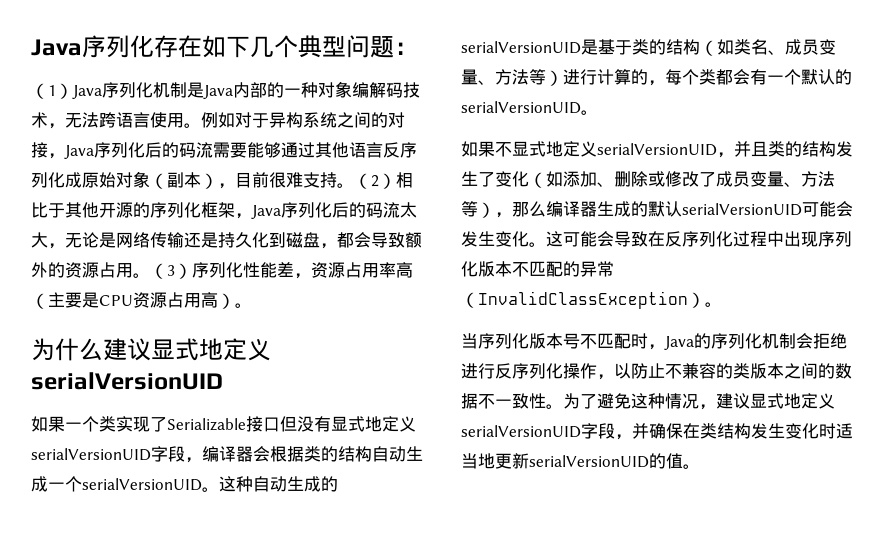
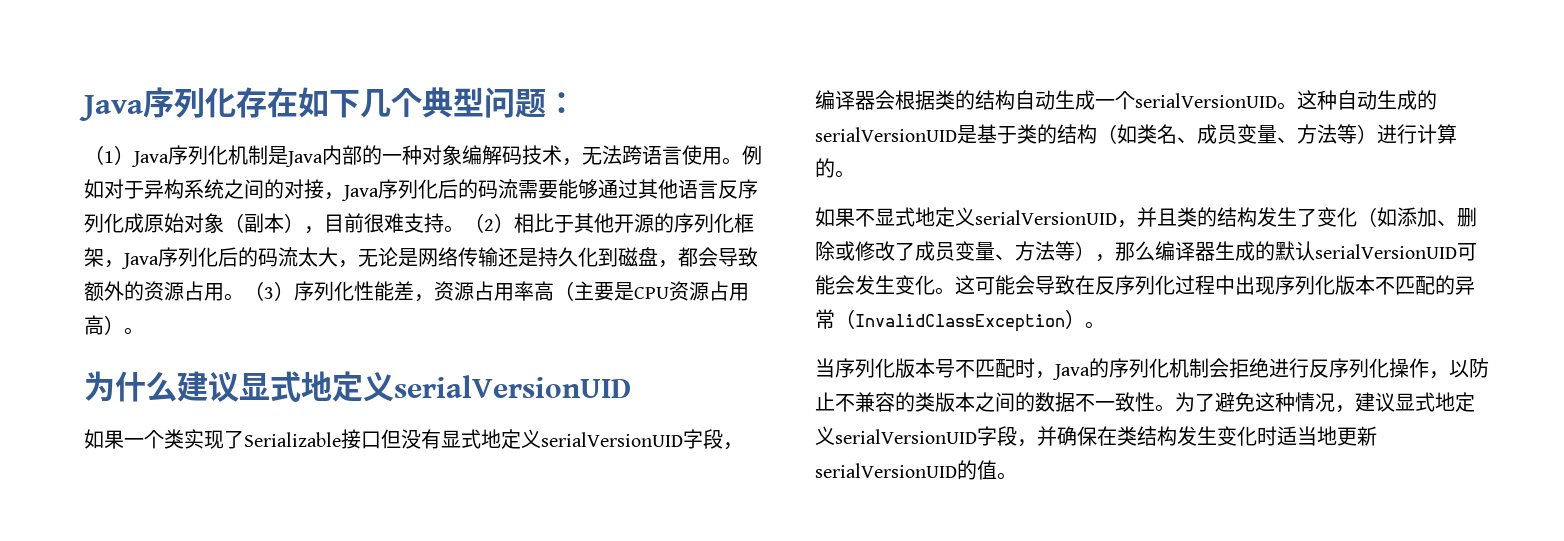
- 这种自动生成的serialVersionUID是基于类的结构（如类名、成员变量、方法等）进行计算的，每个类都会有一个默认的serialVersionUID。
+ 这种自动生成的serialVersionUID是基于类的结构（如类名、成员变量、方法等）进行计算的。

